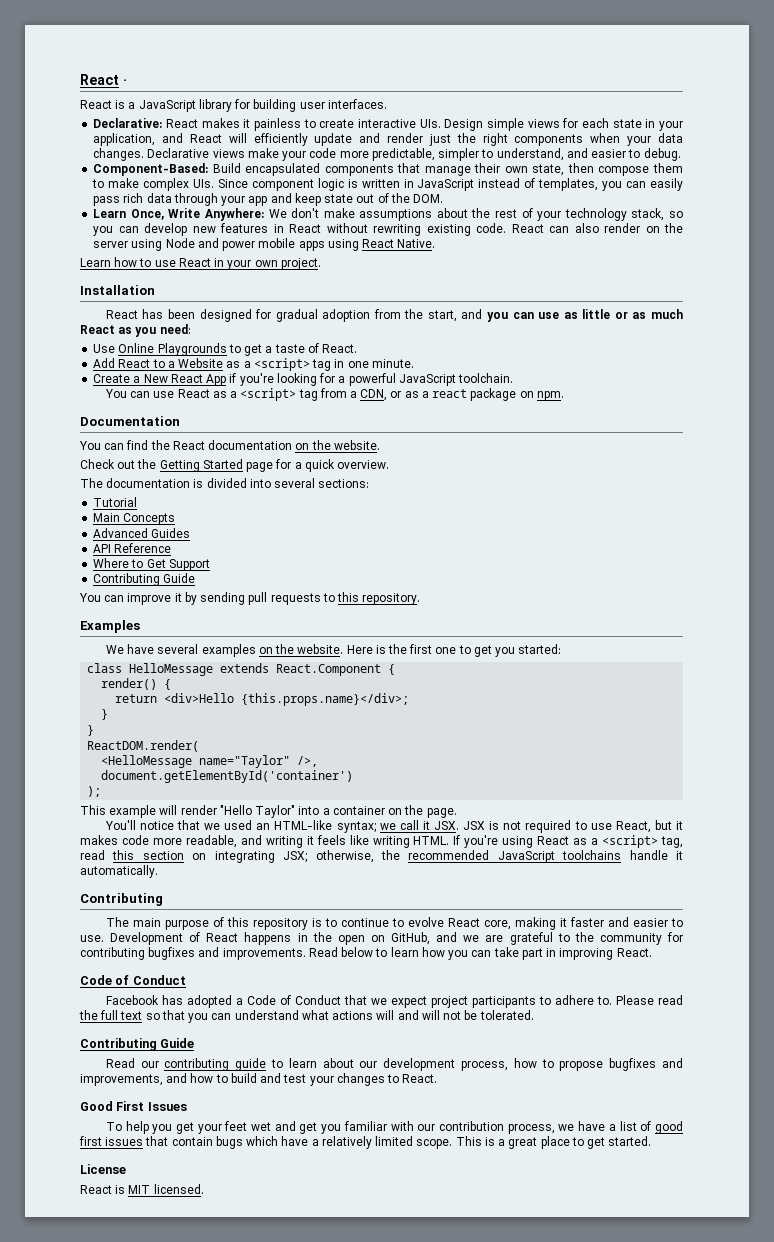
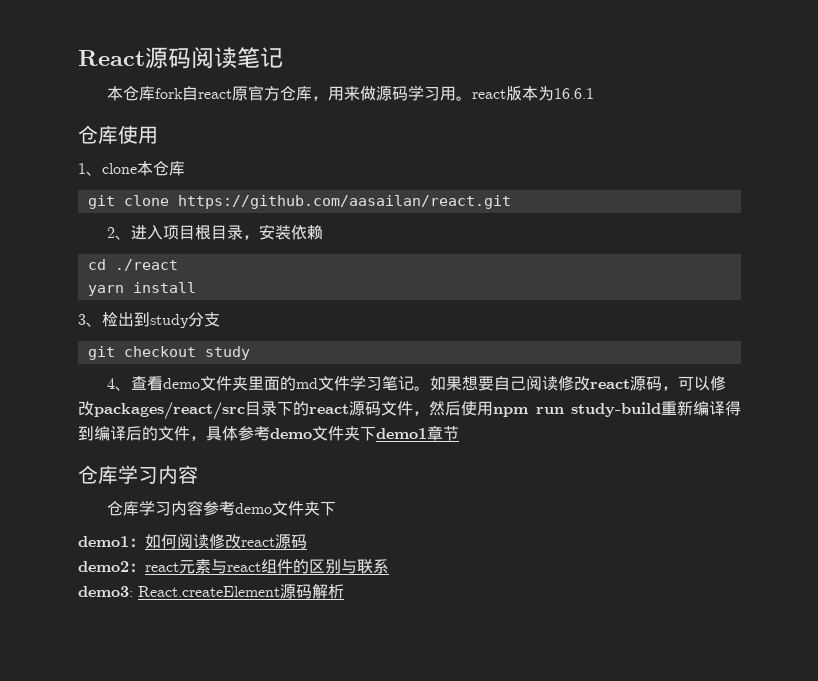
- React ·
- React is a JavaScript library for building user interfaces.
- Declarative: React makes it painless to create interactive UIs. Design simple views for each state in your application, and React will efficiently update and render just the right components when your data changes. Declarative views make your code more predictable, simpler to understand, and easier to debug.
- Component-Based: Build encapsulated components that manage their own state, then compose them to make complex UIs. Since component logic is written in JavaScript instead of templates, you can easily pass rich data through your app and keep state out of the DOM.
- Learn Once, Write Anywhere: We don't make assumptions about the rest of your technology stack, so you can develop new features in React without rewriting existing code. React can also render on the server using Node and power mobile apps using React Native.
- Learn how to use React in your own project.
- Installation
- React has been designed for gradual adoption from the start, and you can use as little or as much React as you need:
- Use Online Playgrounds to get a taste of React.
- Add React to a Website as a <script> tag in one minute.
- Create a New React App if you're looking for a powerful JavaScript toolchain.
- You can use React as a <script> tag from a CDN, or as a react package on npm.
- Documentation
- You can find the React documentation on the website.
- Check out the Getting Started page for a quick overview.
- The documentation is divided into several sections:
- Tutorial
- Main Concepts
- Advanced Guides
- API Reference
- Where to Get Support
- Contributing Guide
- You can improve it by sending pull requests to this repository.
- Examples
- We have several examples on the website. Here is the first one to get you started:
- class HelloMessage extends React.Component {
- render() {
- return <div>Hello {this.props.name}</div>;
- }
- }
- ReactDOM.render(
- <HelloMessage name="Taylor" />,
- document.getElementById('container')
- );
- This example will render "Hello Taylor" into a container on the page.
- You'll notice that we used an HTML-like syntax; we call it JSX. JSX is not required to use React, but it makes code more readable, and writing it feels like writing HTML. If you're using React as a <script> tag, read this section on integrating JSX; otherwise, the recommended JavaScript toolchains handle it automatically.
- Contributing
- The main purpose of this repository is to continue to evolve React core, making it faster and easier to use. Development of React happens in the open on GitHub, and we are grateful to the community for contributing bugfixes and improvements. Read below to learn how you can take part in improving React.
- Code of Conduct
- Facebook has adopted a Code of Conduct that we expect project participants to adhere to. Please read the full text so that you can understand what actions will and will not be tolerated.
- Contributing Guide
- Read our contributing guide to learn about our development process, how to propose bugfixes and improvements, and how to build and test your changes to React.
- Good First Issues
- To help you get your feet wet and get you familiar with our contribution process, we have a list of good first issues that contain bugs which have a relatively limited scope. This is a great place to get started.
- License
- React is MIT licensed.
+ React源码阅读笔记
+ 本仓库fork自react原官方仓库，用来做源码学习用。react版本为16.6.1
+ 仓库使用
+ 1、clone本仓库
+ git clone https://github.com/aasailan/react.git
+ 2、进入项目根目录，安装依赖
+ cd ./react
+ yarn install
+ 3、检出到study分支
+ git checkout study
+ 4、查看demo文件夹里面的md文件学习笔记。如果想要自己阅读修改react源码，可以修改packages/react/src目录下的react源码文件，然后使用npm run study-build重新编译得到编译后的文件，具体参考demo文件夹下demo1章节
+ 仓库学习内容
+ 仓库学习内容参考demo文件夹下
+ demo1：如何阅读修改react源码
+ demo2：react元素与react组件的区别与联系
+ demo3: React.createElement源码解析

